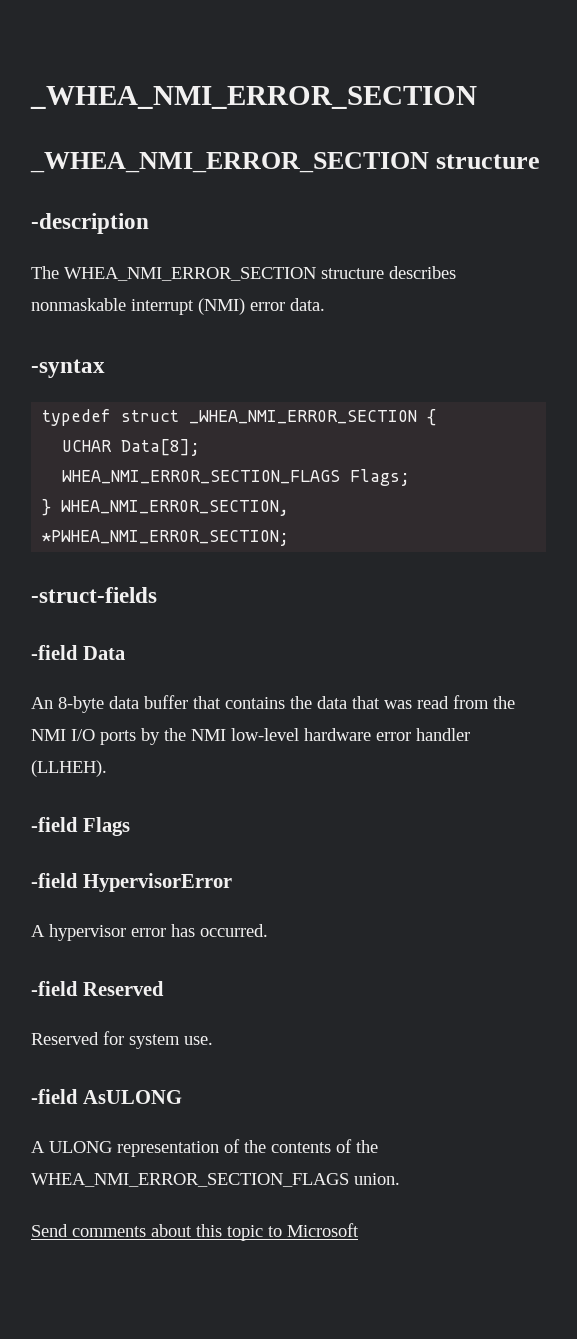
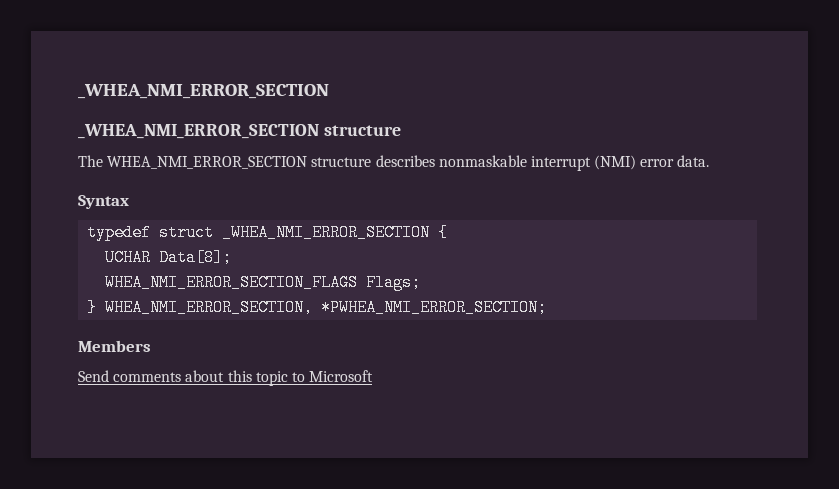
- -description
- -syntax
+ Syntax
- -struct-fields
- -field Data
- An 8-byte data buffer that contains the data that was read from the NMI I/O ports by the NMI low-level hardware error handler (LLHEH).
- -field Flags
- -field HypervisorError
- A hypervisor error has occurred.
- -field Reserved
- Reserved for system use.
- -field AsULONG
- A ULONG representation of the contents of the WHEA_NMI_ERROR_SECTION_FLAGS union.
+ Members

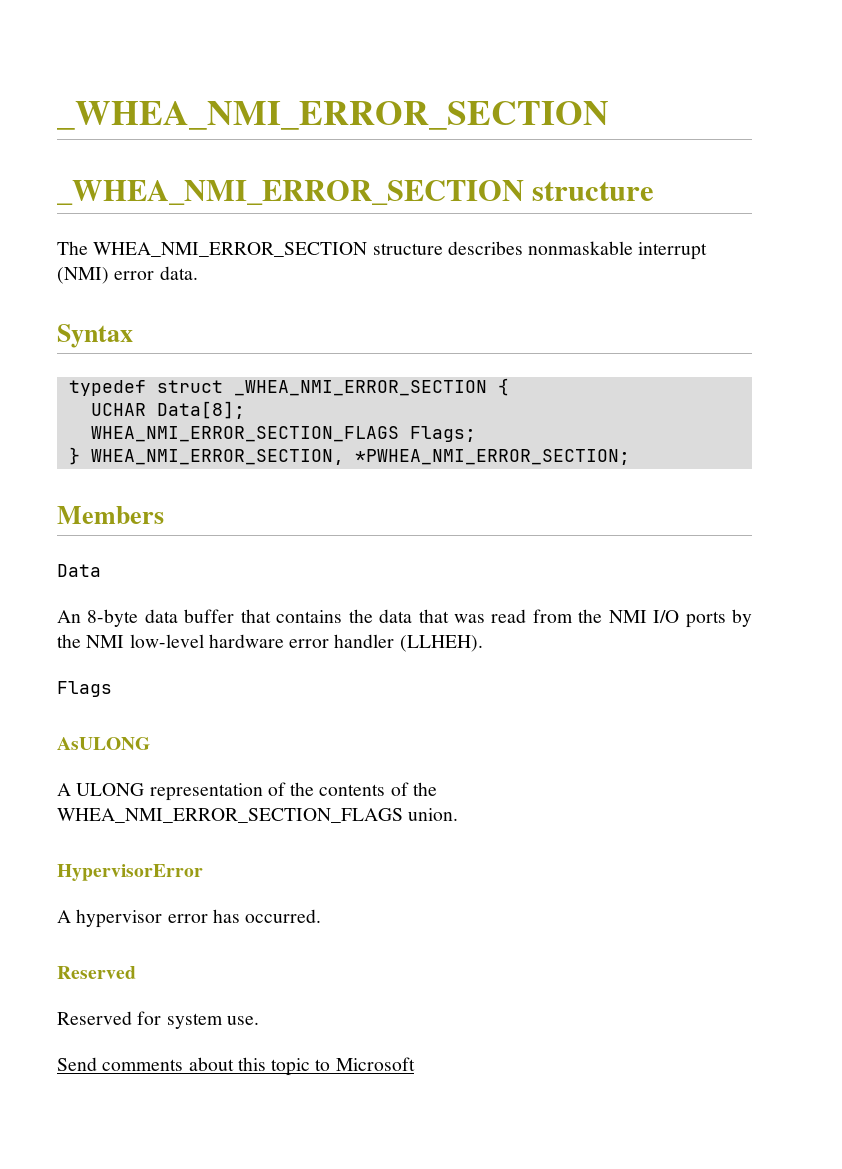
+ Data
+ An 8-byte data buffer that contains the data that was read from the NMI I/O ports by the NMI low-level hardware error handler (LLHEH).
+ Flags
+ AsULONG
+ A ULONG representation of the contents of the WHEA_NMI_ERROR_SECTION_FLAGS union.
+ HypervisorError
+ A hypervisor error has occurred.
+ Reserved
+ Reserved for system use.

